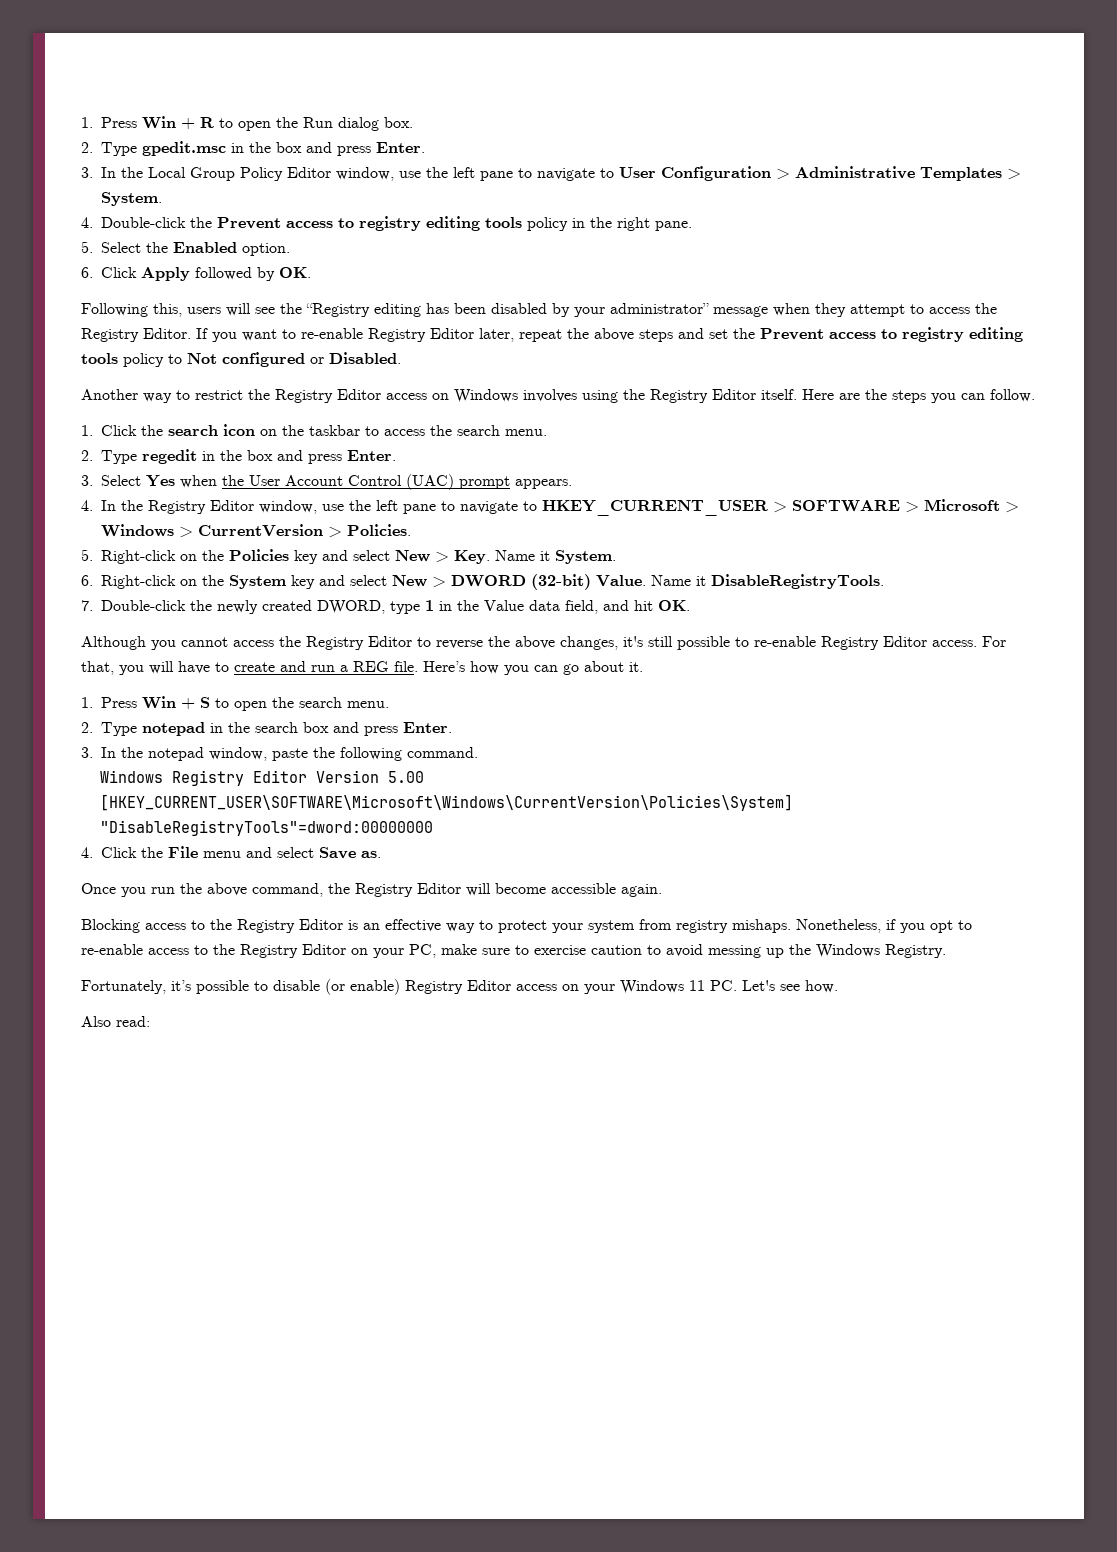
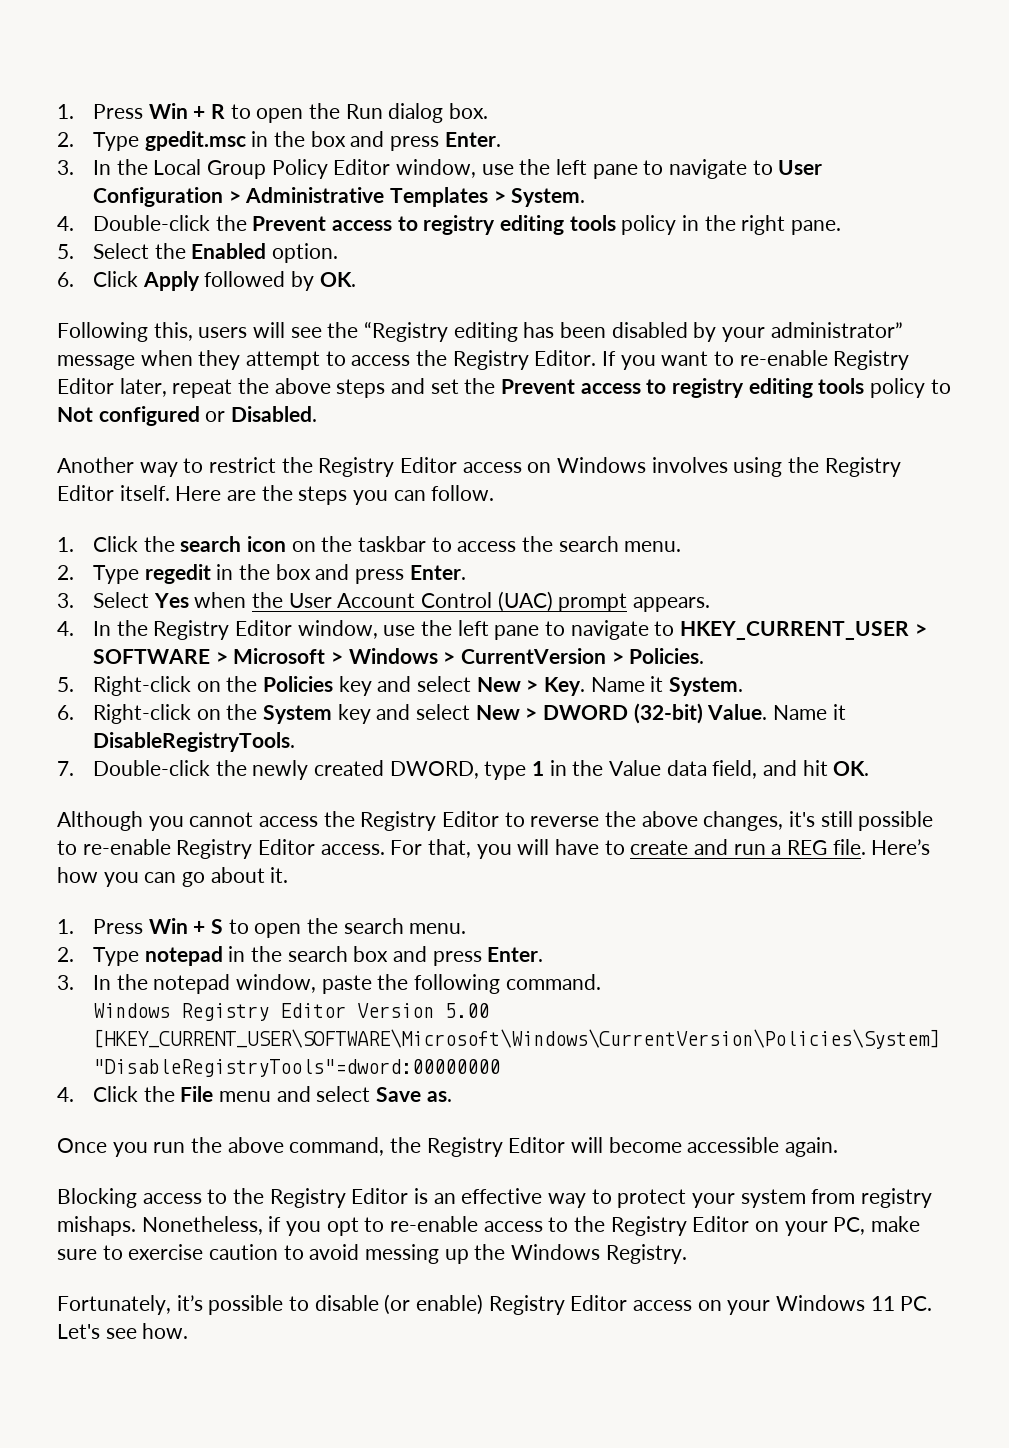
- Also read:

